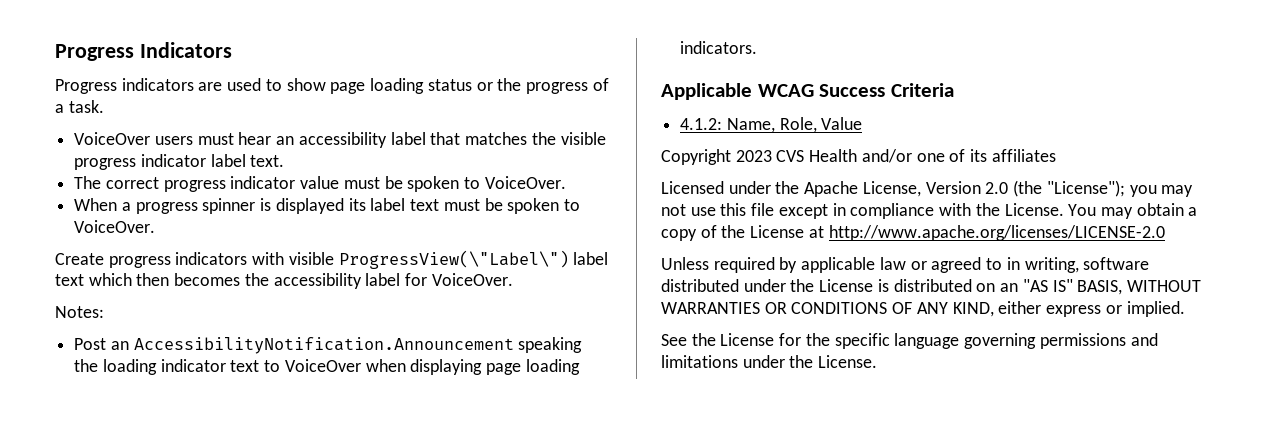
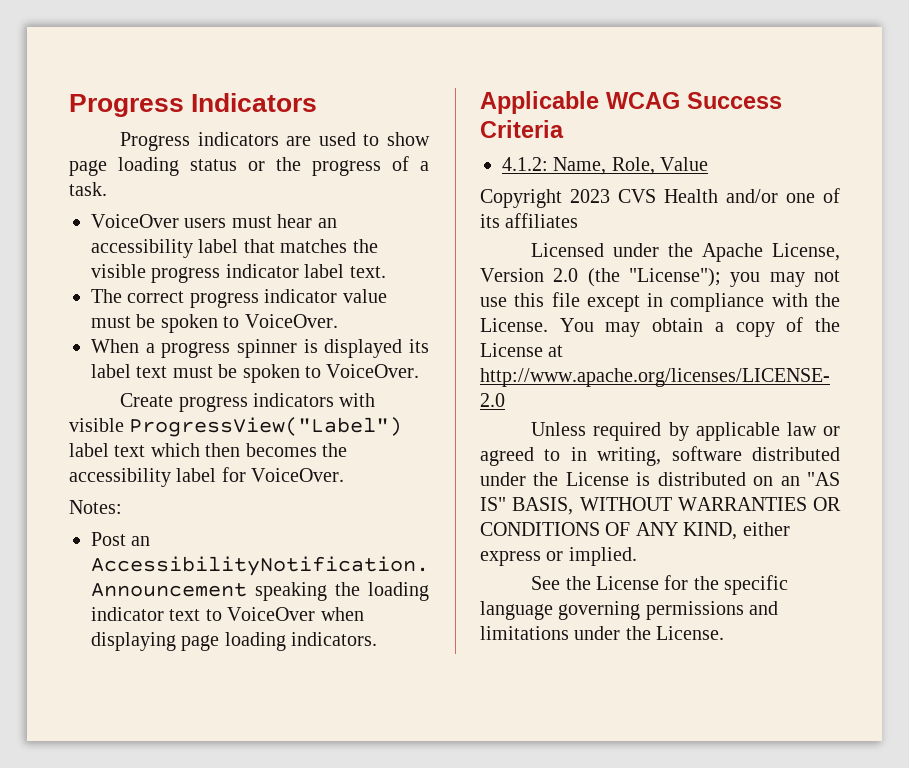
- Create progress indicators with visible ProgressView(\"Label\") label text which then becomes the accessibility label for VoiceOver.
+ Create progress indicators with visible ProgressView("Label") label text which then becomes the accessibility label for VoiceOver.

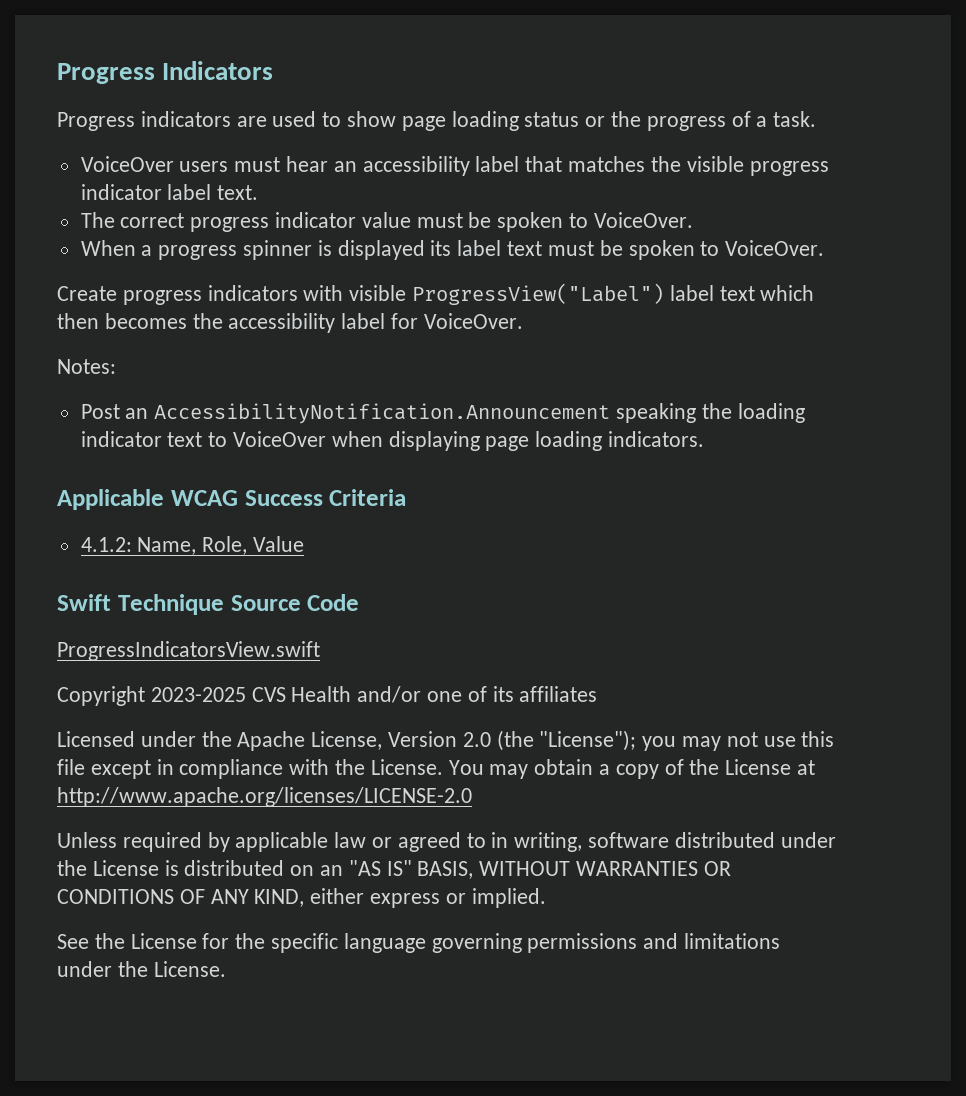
+ Swift Technique Source Code
+ ProgressIndicatorsView.swift
- Copyright 2023 CVS Health and/or one of its affiliates
+ Copyright 2023-2025 CVS Health and/or one of its affiliates

